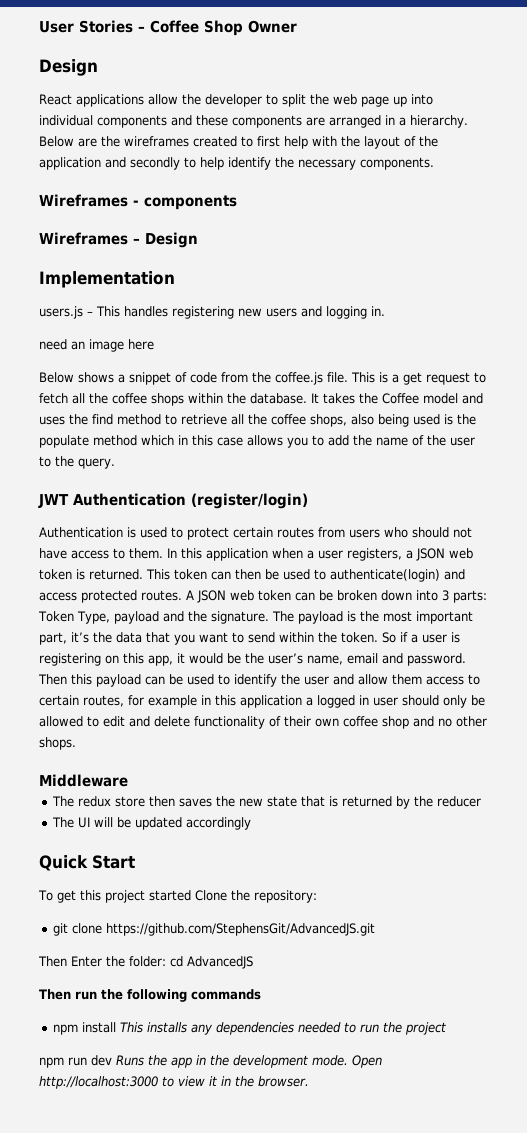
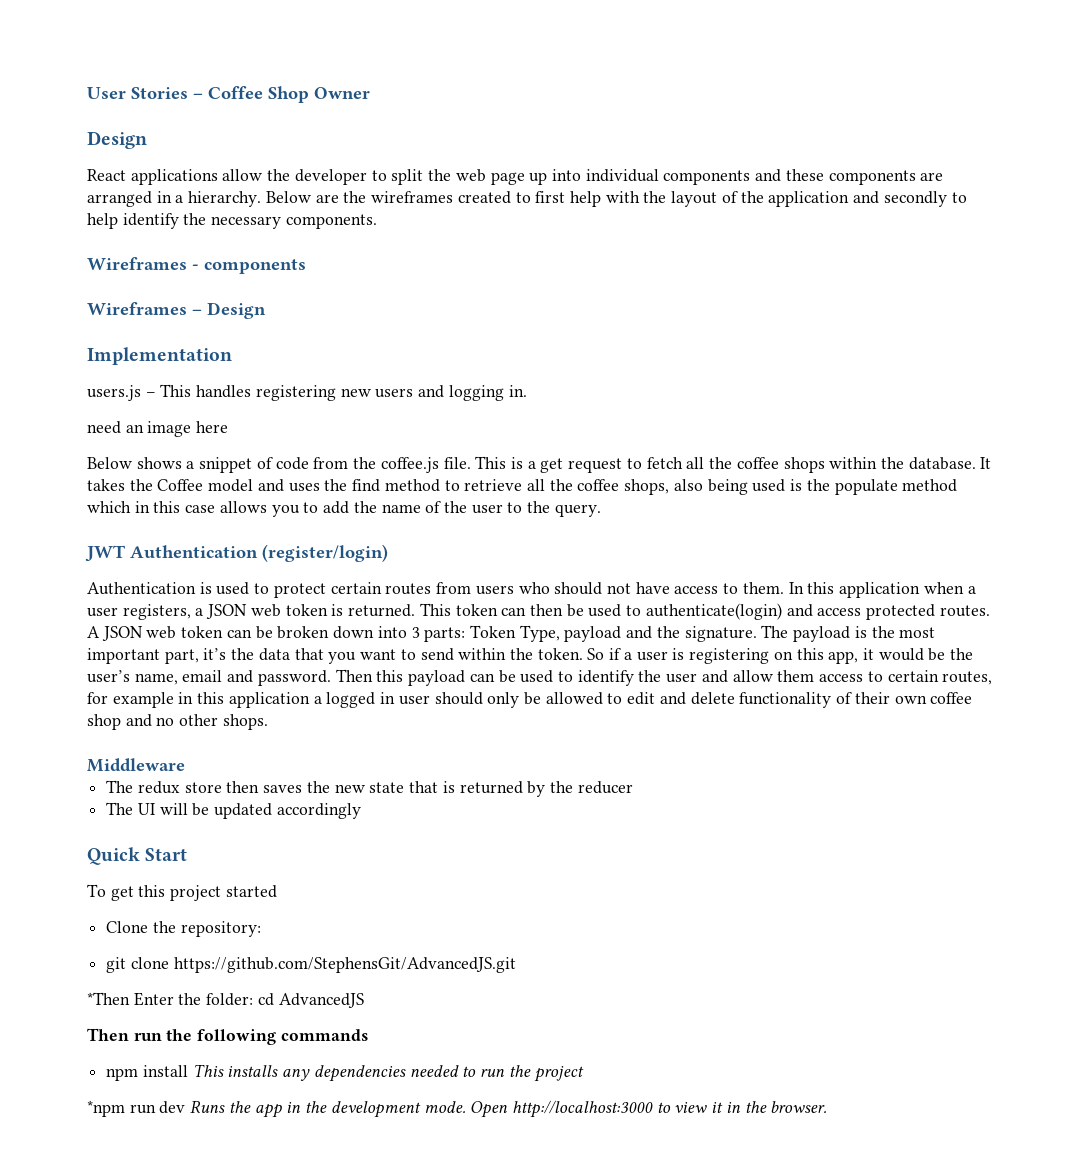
- To get this project started Clone the repository:
+ To get this project started
+ Clone the repository:
- Then Enter the folder: cd AdvancedJS
+ *Then Enter the folder: cd AdvancedJS
- npm run dev Runs the app in the development mode.
+ *npm run dev Runs the app in the development mode.

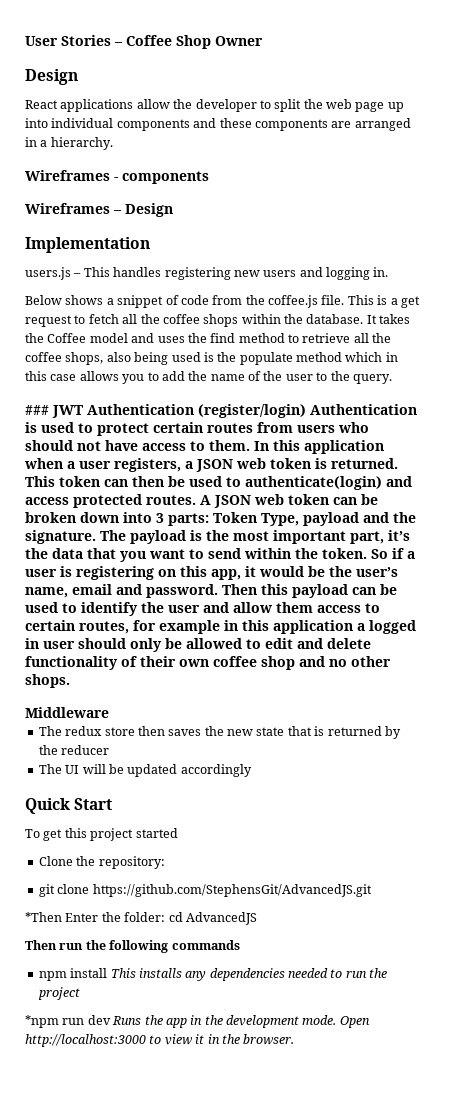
- Below are the wireframes created to first help with the layout of the application and secondly to help identify the necessary components.
- need an image here
- JWT Authentication (register/login)
- Authentication is used to protect certain routes from users who should not have access to them.
+ ### JWT Authentication (register/login) Authentication is used to protect certain routes from users who should not have access to them.

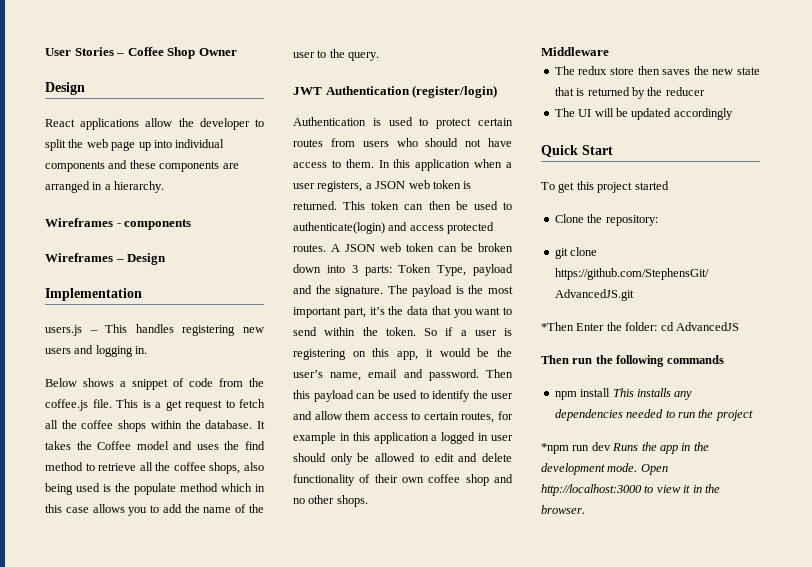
- ### JWT Authentication (register/login) Authentication is used to protect certain routes from users who should not have access to them.
+ JWT Authentication (register/login)
+ Authentication is used to protect certain routes from users who should not have access to them.

